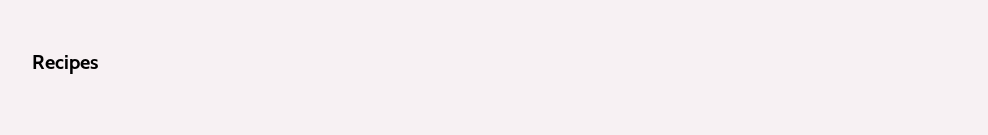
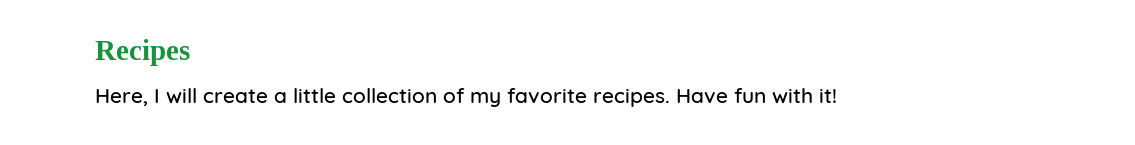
+ Here, I will create a little collection of my favorite recipes. Have fun with it!

